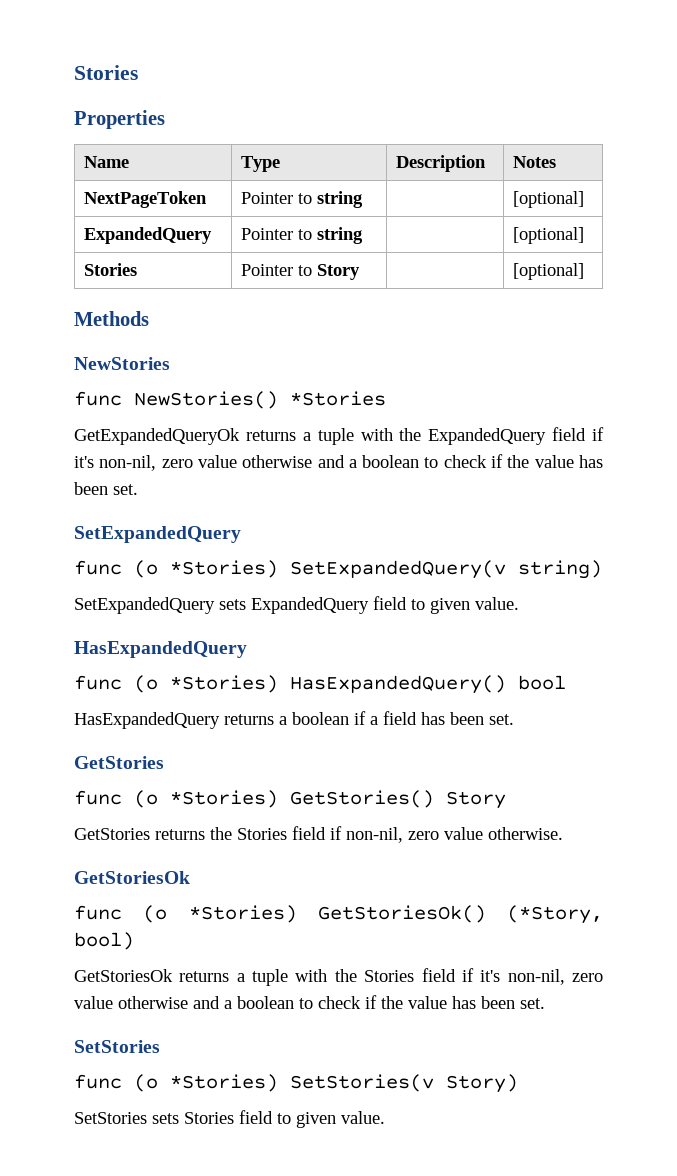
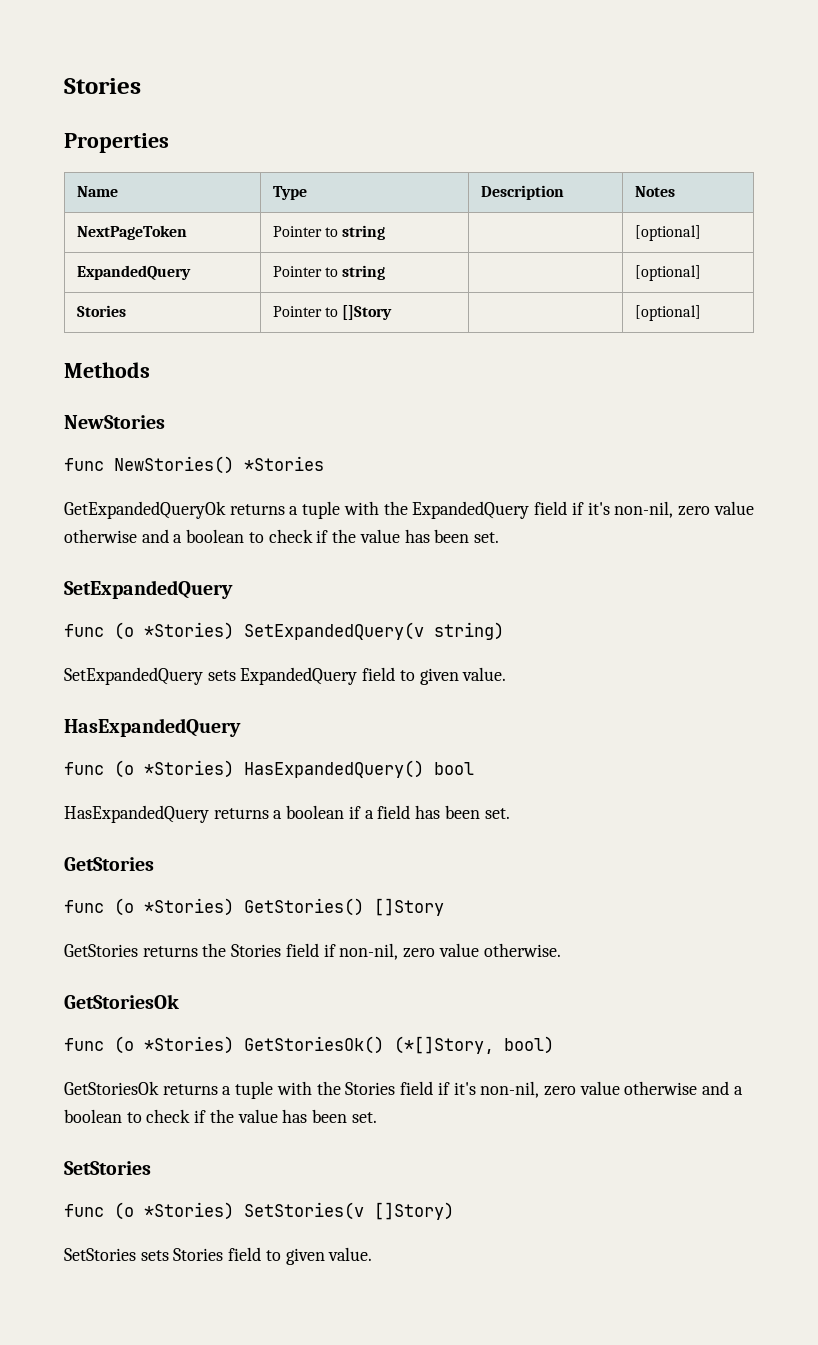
- Stories | Pointer to Story | | [optional]
+ Stories | Pointer to []Story | | [optional]
- func (o *Stories) GetStories() Story
+ func (o *Stories) GetStories() []Story
- func (o *Stories) GetStoriesOk() (*Story, bool)
+ func (o *Stories) GetStoriesOk() (*[]Story, bool)
- func (o *Stories) SetStories(v Story)
+ func (o *Stories) SetStories(v []Story)

